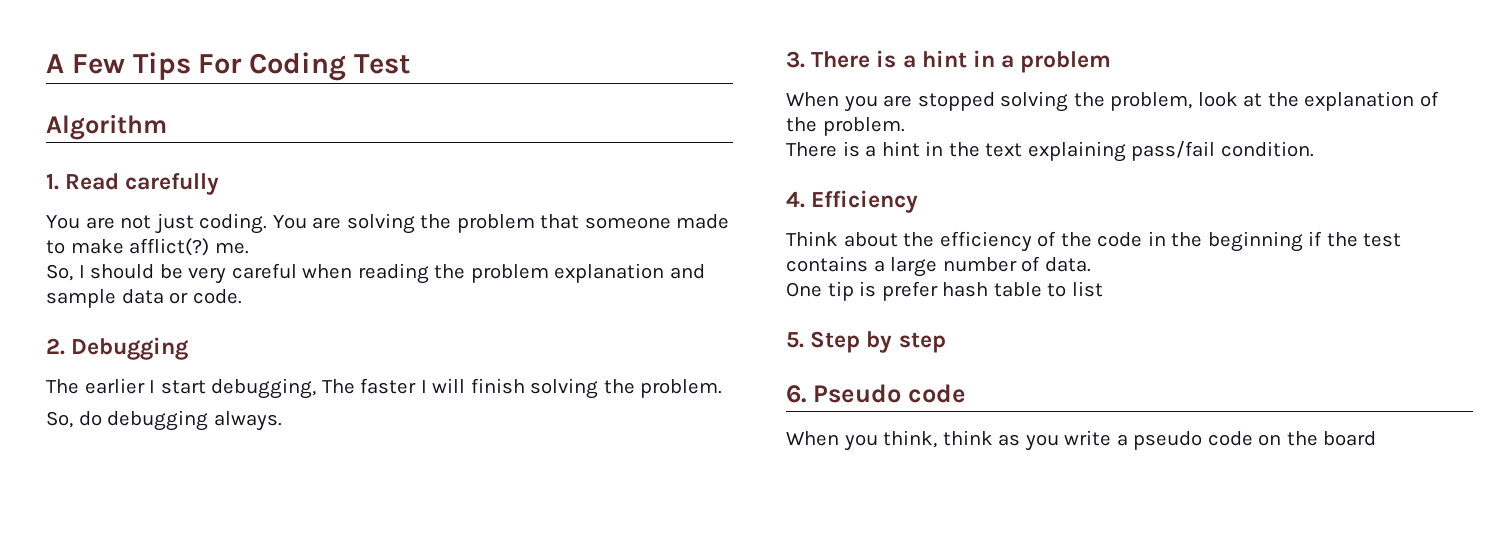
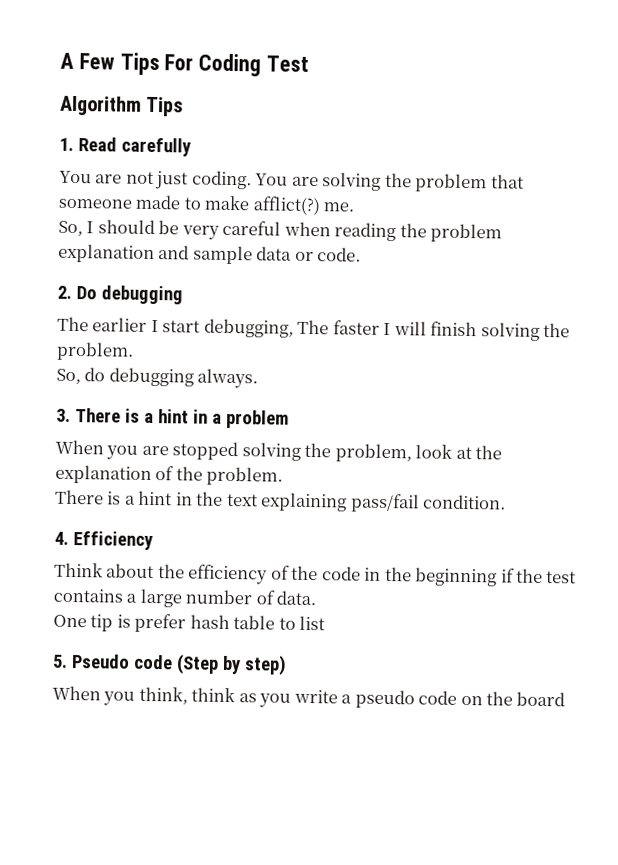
- Algorithm
+ Algorithm Tips
- 2. Debugging
+ 2. Do debugging
- 5. Step by step
- 6. Pseudo code
+ 5. Pseudo code (Step by step)

